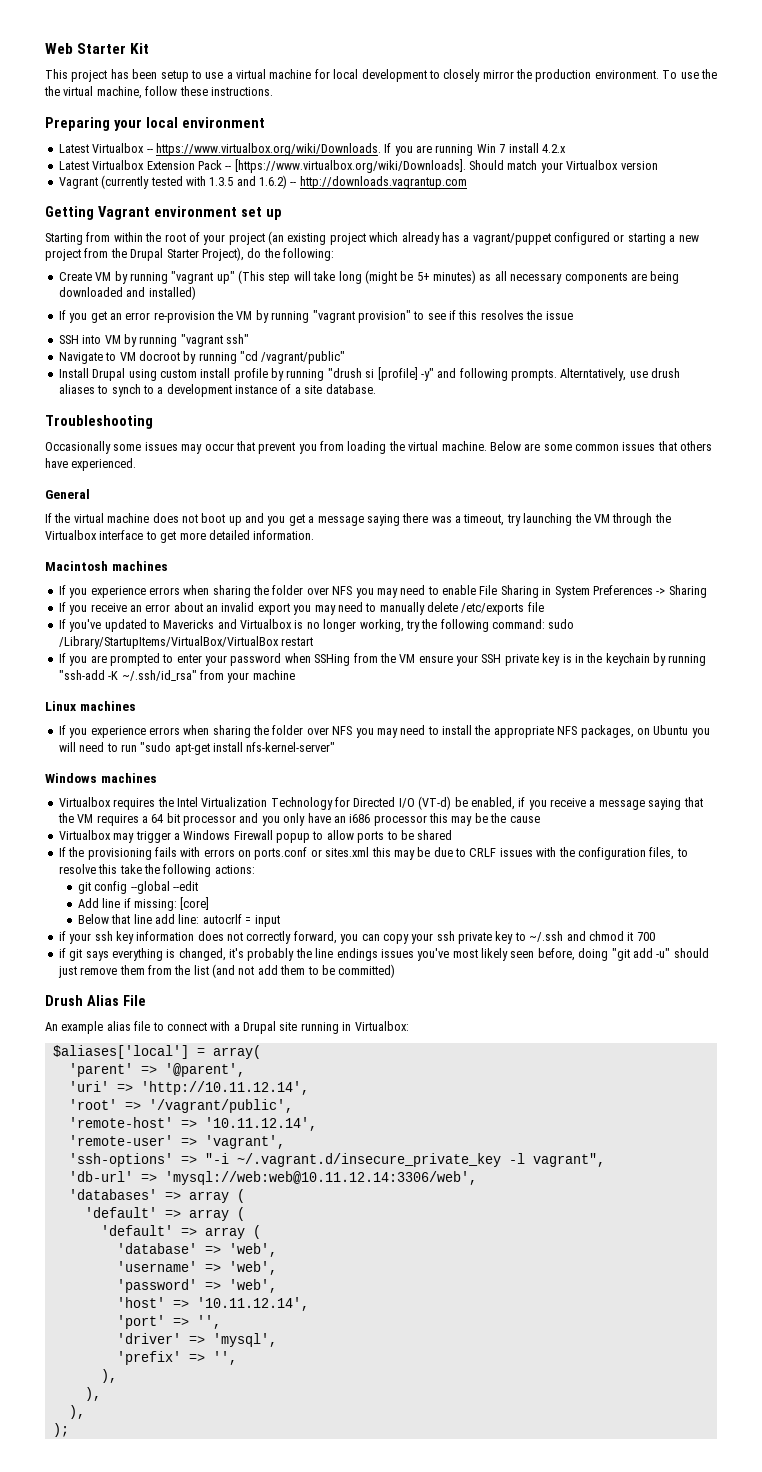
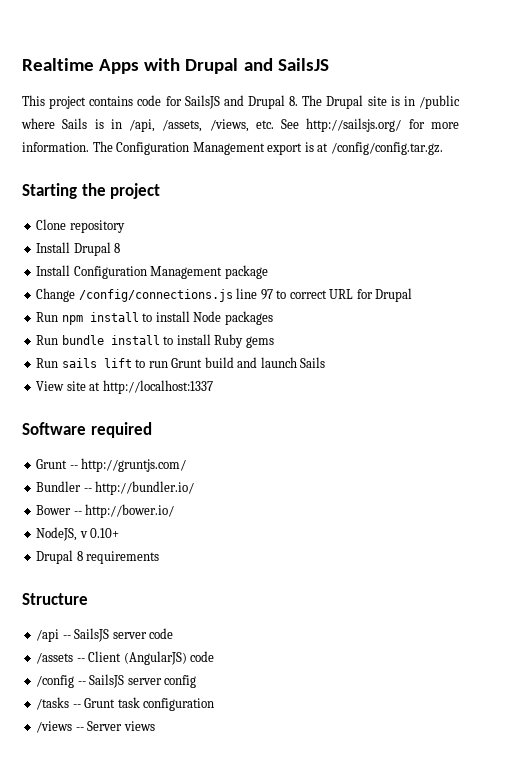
- Web Starter Kit
- This project has been setup to use a virtual machine for local development to closely mirror the production environment. To use the the virtual machine, follow these instructions.
- Preparing your local environment
- Latest Virtualbox -- https://www.virtualbox.org/wiki/Downloads. If you are running Win 7 install 4.2.x
- Latest Virtualbox Extension Pack -- [https://www.virtualbox.org/wiki/Downloads]. Should match your Virtualbox version
- Vagrant (currently tested with 1.3.5 and 1.6.2) -- http://downloads.vagrantup.com
- Getting Vagrant environment set up
- Starting from within the root of your project (an existing project which already has a vagrant/puppet configured or starting a new project from the Drupal Starter Project), do the following:
- Create VM by running "vagrant up" (This step will take long (might be 5+ minutes) as all necessary components are being downloaded and installed)
- If you get an error re-provision the VM by running "vagrant provision" to see if this resolves the issue
- SSH into VM by running "vagrant ssh"
- Navigate to VM docroot by running "cd /vagrant/public"
- Install Drupal using custom install profile by running "drush si [profile] -y" and following prompts. Alterntatively, use drush aliases to synch to a development instance of a site database.
- Troubleshooting
- Occasionally some issues may occur that prevent you from loading the virtual machine. Below are some common issues that others have experienced.
- General
- If the virtual machine does not boot up and you get a message saying there was a timeout, try launching the VM through the Virtualbox interface to get more detailed information.
- Macintosh machines
- If you experience errors when sharing the folder over NFS you may need to enable File Sharing in System Preferences -> Sharing
- If you receive an error about an invalid export you may need to manually delete /etc/exports file
- If you've updated to Mavericks and Virtualbox is no longer working, try the following command: sudo /Library/StartupItems/VirtualBox/VirtualBox restart
- If you are prompted to enter your password when SSHing from the VM ensure your SSH private key is in the keychain by running "ssh-add -K ~/.ssh/id_rsa" from your machine
- Linux machines
- If you experience errors when sharing the folder over NFS you may need to install the appropriate NFS packages, on Ubuntu you will need to run "sudo apt-get install nfs-kernel-server"
- Windows machines
- Virtualbox requires the Intel Virtualization Technology for Directed I/O (VT-d) be enabled, if you receive a message saying that the VM requires a 64 bit processor and you only have an i686 processor this may be the cause
- Virtualbox may trigger a Windows Firewall popup to allow ports to be shared
- If the provisioning fails with errors on ports.conf or sites.xml this may be due to CRLF issues with the configuration files, to resolve this take the following actions:
- git config --global --edit
- Add line if missing: [core]
- Below that line add line: autocrlf = input
- if your ssh key information does not correctly forward, you can copy your ssh private key to ~/.ssh and chmod it 700
- if git says everything is changed, it's probably the line endings issues you've most likely seen before, doing "git add -u" should just remove them from the list (and not add them to be committed)
- Drush Alias File
- An example alias file to connect with a Drupal site running in Virtualbox:
- $aliases['local'] = array(
- 'parent' => '@parent',
- 'uri' => 'http://10.11.12.14',
- 'root' => '/vagrant/public',
- 'remote-host' => '10.11.12.14',
- 'remote-user' => 'vagrant',
- 'ssh-options' => "-i ~/.vagrant.d/insecure_private_key -l vagrant",
- 'db-url' => 'mysql://web:web@10.11.12.14:3306/web',
- 'databases' => array (
- 'default' => array (
- 'default' => array (
- 'database' => 'web',
- 'username' => 'web',
- 'password' => 'web',
- 'host' => '10.11.12.14',
- 'port' => '',
- 'driver' => 'mysql',
- 'prefix' => '',
- ),
- ),
- ),
- );
+ Realtime Apps with Drupal and SailsJS
+ This project contains code for SailsJS and Drupal 8. The Drupal site is in /public where Sails is in /api, /assets, /views, etc. See http://sailsjs.org/ for more information. The Configuration Management export is at /config/config.tar.gz.
+ Starting the project
+ Clone repository
+ Install Drupal 8
+ Install Configuration Management package
+ Change /config/connections.js line 97 to correct URL for Drupal
+ Run npm install to install Node packages
+ Run bundle install to install Ruby gems
+ Run sails lift to run Grunt build and launch Sails
+ View site at http://localhost:1337
+ Software required
+ Grunt -- http://gruntjs.com/
+ Bundler -- http://bundler.io/
+ Bower -- http://bower.io/
+ NodeJS, v 0.10+
+ Drupal 8 requirements
+ Structure
+ /api -- SailsJS server code
+ /assets -- Client (AngularJS) code
+ /config -- SailsJS server config
+ /tasks -- Grunt task configuration
+ /views -- Server views

